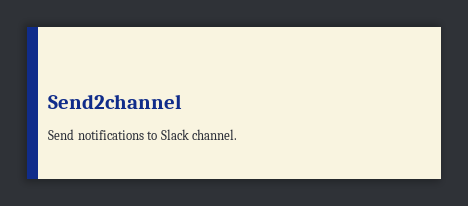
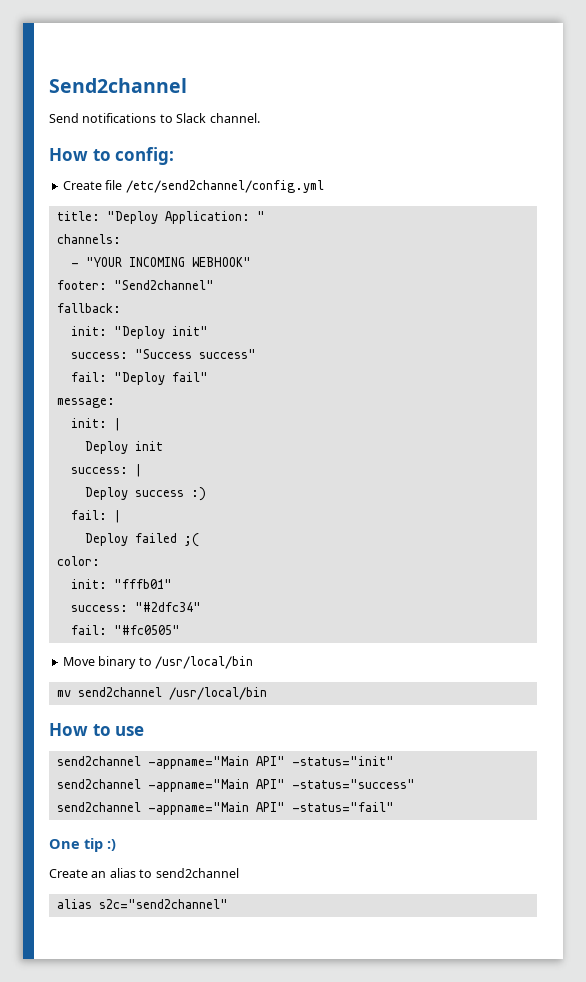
+ How to config:
+ Create file /etc/send2channel/config.yml
+ title: "Deploy Application: "
+ channels:
+ - "YOUR INCOMING WEBHOOK"
+ footer: "Send2channel"
+ fallback:
+ init: "Deploy init"
+ success: "Success success"
+ fail: "Deploy fail"
+ message:
+ init: |
+ Deploy init
+ success: |
+ Deploy success :)
+ fail: |
+ Deploy failed ;(
+ color:
+ init: "fffb01"
+ success: "#2dfc34"
+ fail: "#fc0505"
+ Move binary to /usr/local/bin
+ mv send2channel /usr/local/bin
+ How to use
+ send2channel -appname="Main API" -status="init"
+ send2channel -appname="Main API" -status="success"
+ send2channel -appname="Main API" -status="fail"
+ One tip :)
+ Create an alias to send2channel
+ alias s2c="send2channel"

